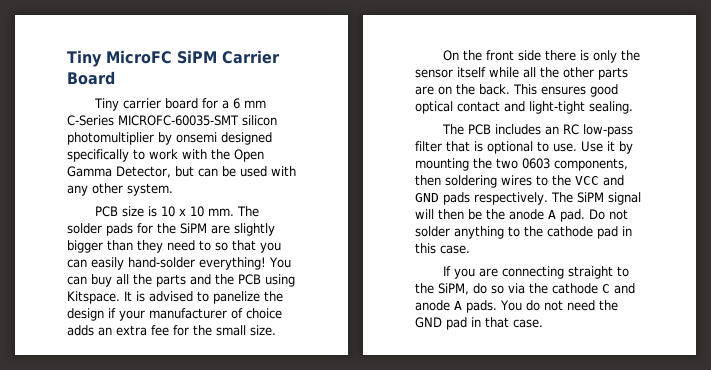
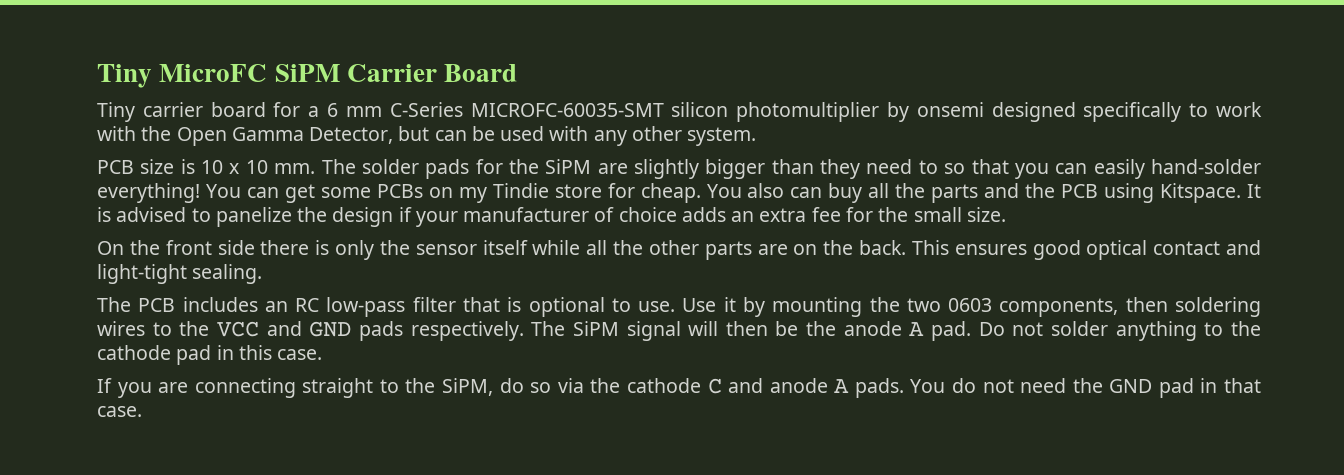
- You can buy all the parts and the PCB using Kitspace.
+ You can get some PCBs on my Tindie store for cheap. You also can buy all the parts and the PCB using Kitspace.

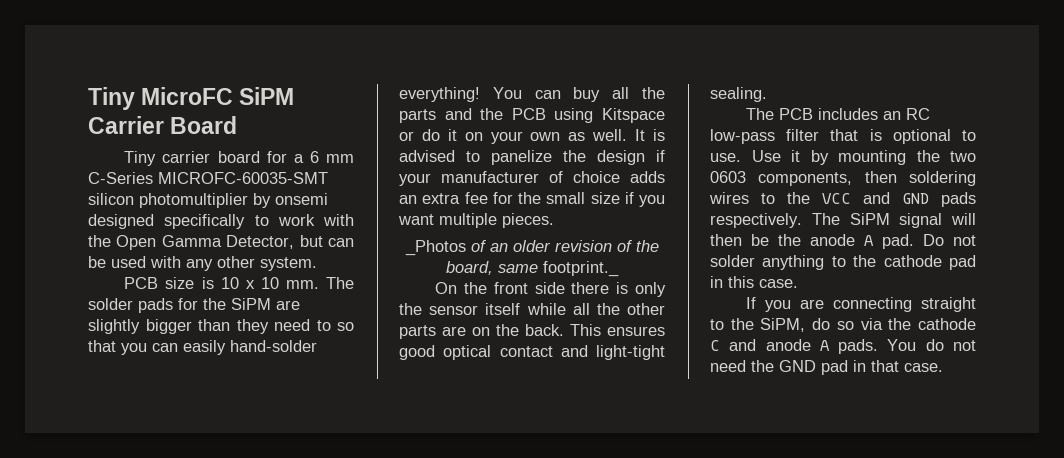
- You can get some PCBs on my Tindie store for cheap. You also can buy all the parts and the PCB using Kitspace.
+ You can buy all the parts and the PCB using Kitspace or do it on your own as well.
- It is advised to panelize the design if your manufacturer of choice adds an extra fee for the small size.
+ It is advised to panelize the design if your manufacturer of choice adds an extra fee for the small size if you want multiple pieces.
+ _Photos of an older revision of the board, same footprint._

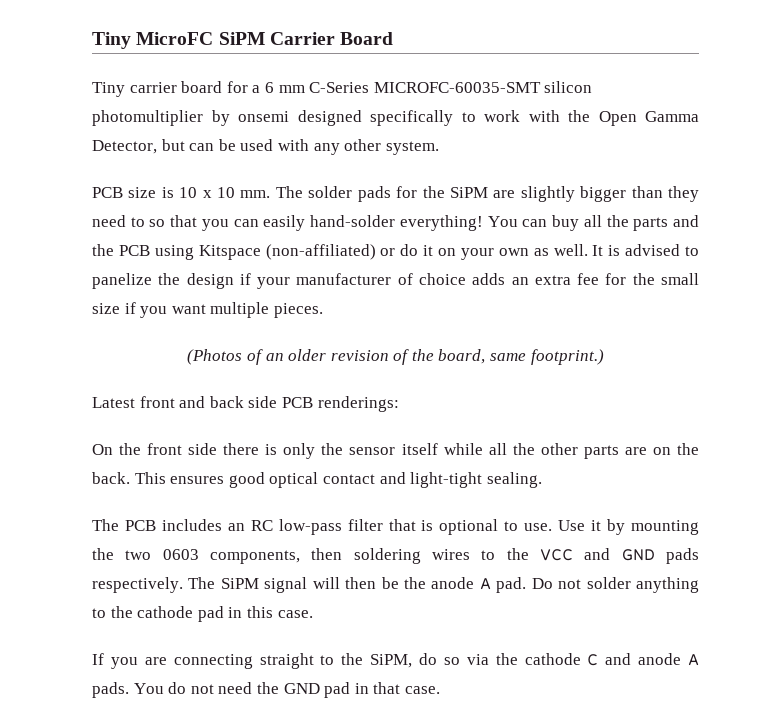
- You can buy all the parts and the PCB using Kitspace or do it on your own as well.
+ You can buy all the parts and the PCB using Kitspace (non-affiliated) or do it on your own as well.
- _Photos of an older revision of the board, same footprint._
+ (Photos of an older revision of the board, same footprint.)
+ Latest front and back side PCB renderings:

